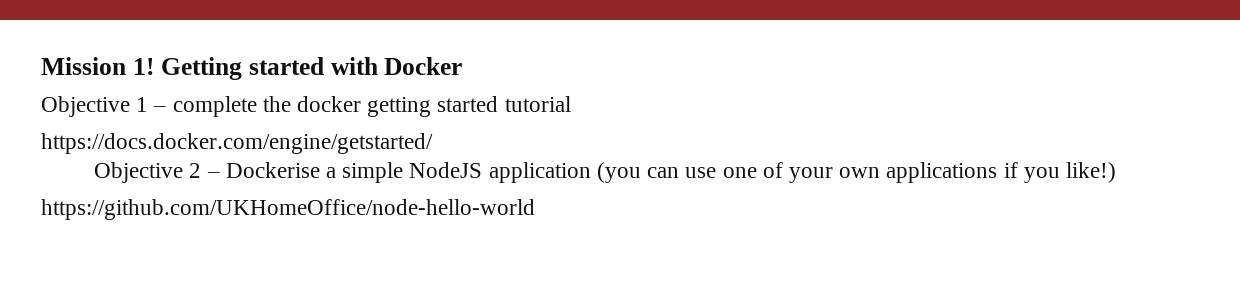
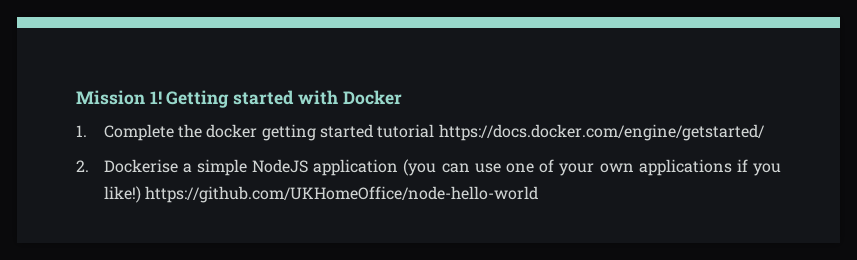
- Objective 1 – complete the docker getting started tutorial
- https://docs.docker.com/engine/getstarted/
+ 1. Complete the docker getting started tutorial https://docs.docker.com/engine/getstarted/
- Objective 2 – Dockerise a simple NodeJS application (you can use one of your own applications if you like!)
- https://github.com/UKHomeOffice/node-hello-world
+ 2. Dockerise a simple NodeJS application (you can use one of your own applications if you like!) https://github.com/UKHomeOffice/node-hello-world

